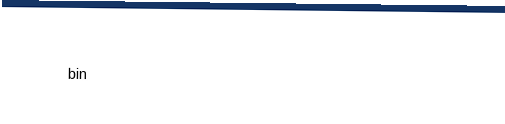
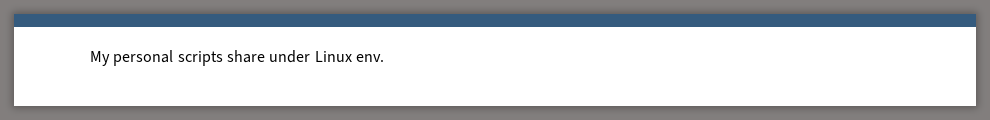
- bin
+ My personal scripts share under Linux env.

